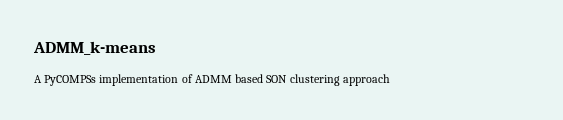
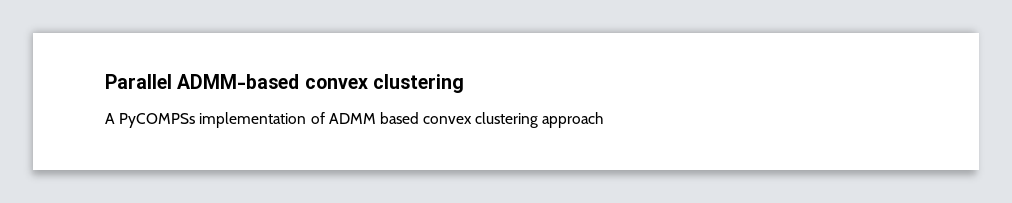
- ADMM_k-means
+ Parallel ADMM-based convex clustering
- A PyCOMPSs implementation of ADMM based SON clustering approach
+ A PyCOMPSs implementation of ADMM based convex clustering approach

